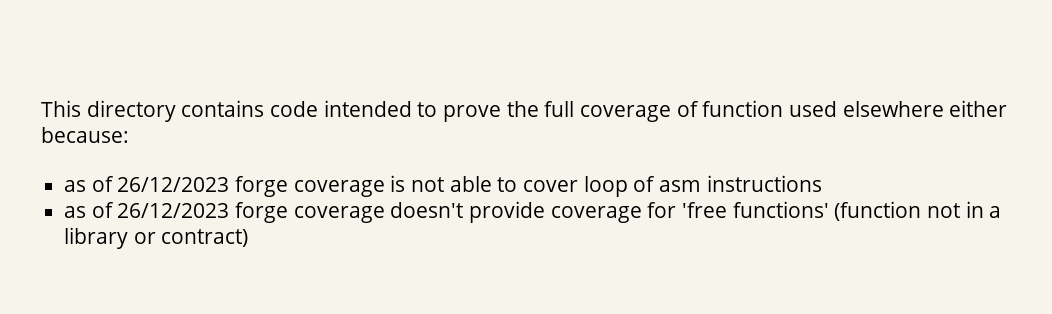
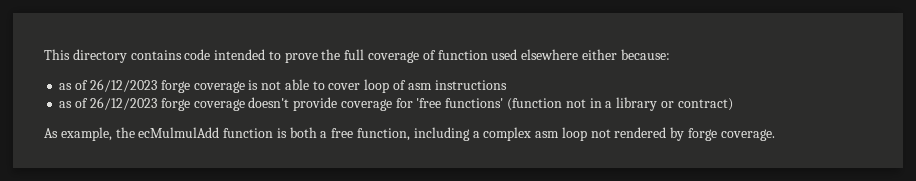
+ As example, the ecMulmulAdd function is both a free function, including a complex asm loop not rendered by forge coverage.

